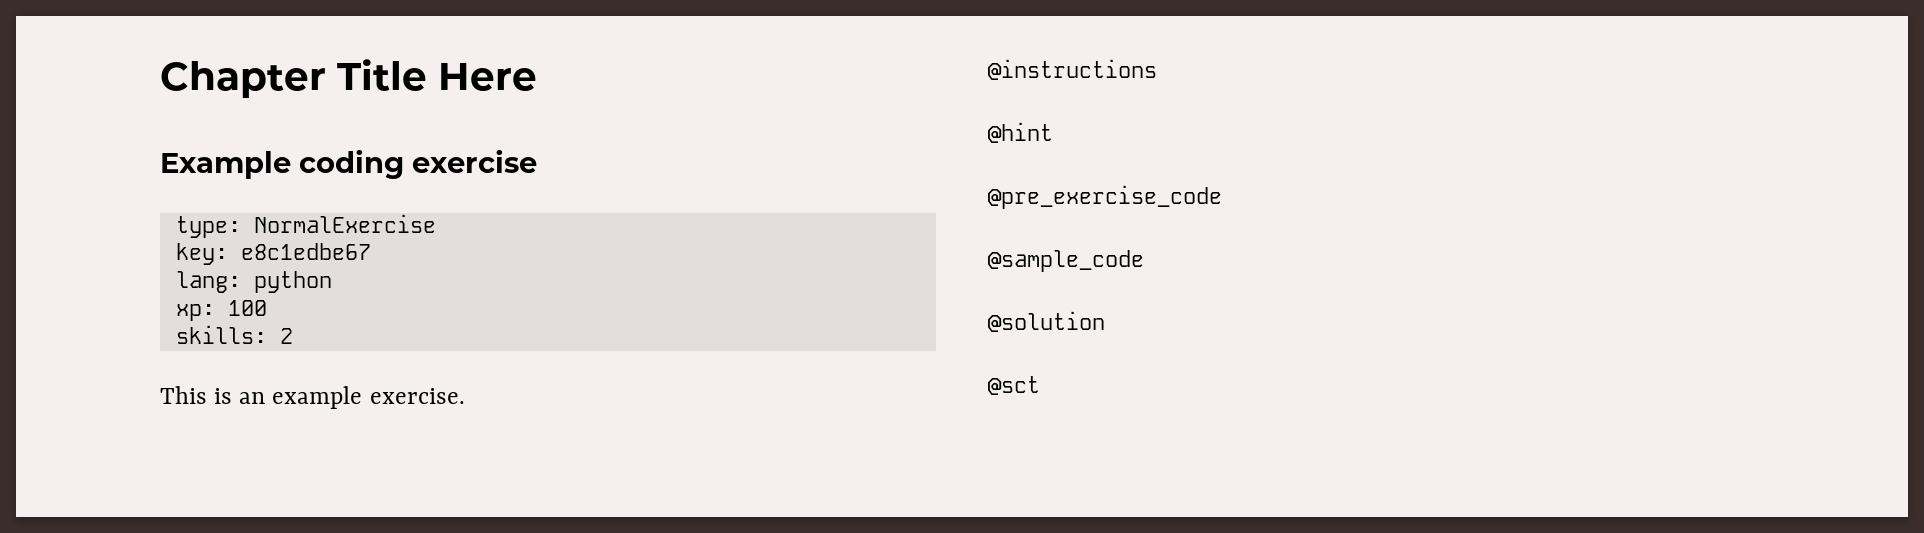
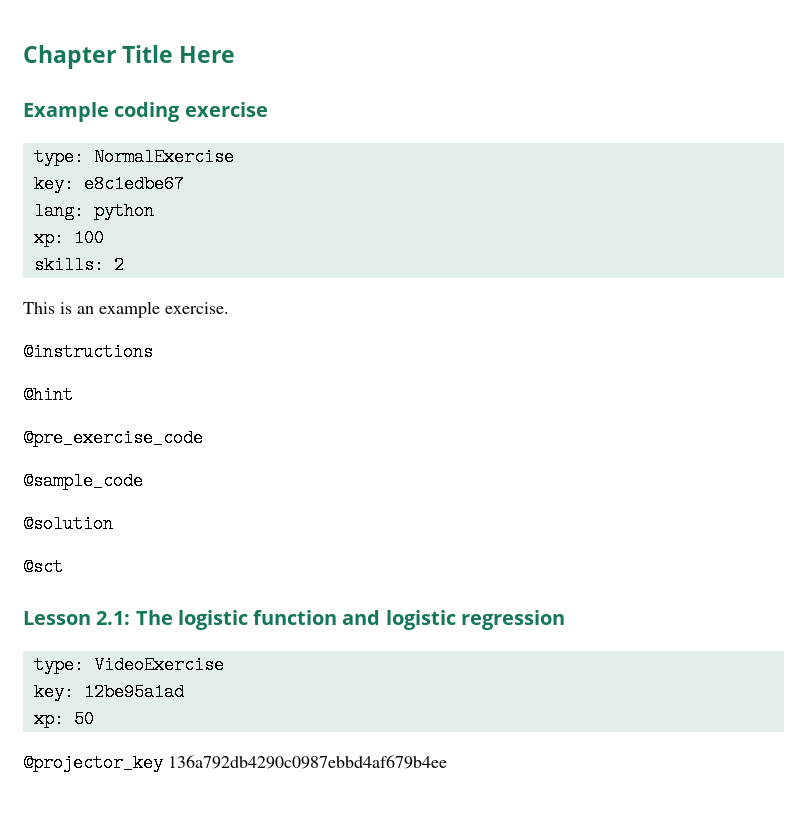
+ Lesson 2.1: The logistic function and logistic regression
+ type: VideoExercise
+ key: 12be95a1ad
+ xp: 50
+ @projector_key 136a792db4290c0987ebbd4af679b4ee

